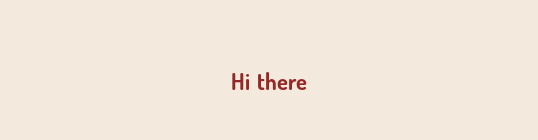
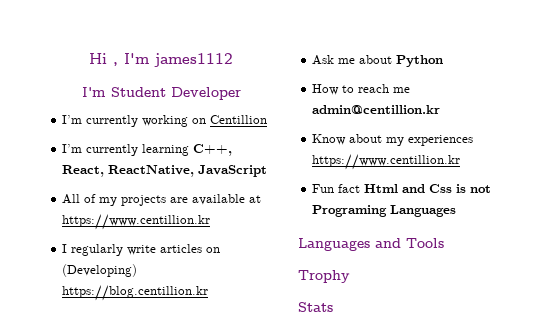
- Hi there
+ Hi , I'm james1112
+ I'm Student Developer
+ I’m currently working on Centillion
+ I’m currently learning C++, React, ReactNative, JavaScript
+ All of my projects are available at https://www.centillion.kr
+ I regularly write articles on (Developing) https://blog.centillion.kr
+ Ask me about Python
+ How to reach me admin@centillion.kr
+ Know about my experiences https://www.centillion.kr
+ Fun fact Html and Css is not Programing Languages
+ Languages and Tools
+ Trophy
+ Stats

